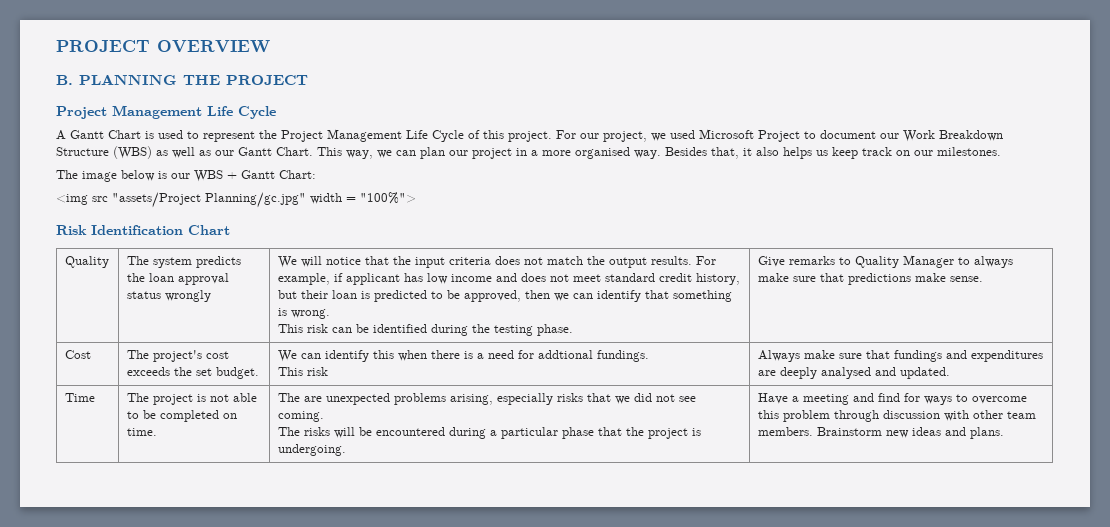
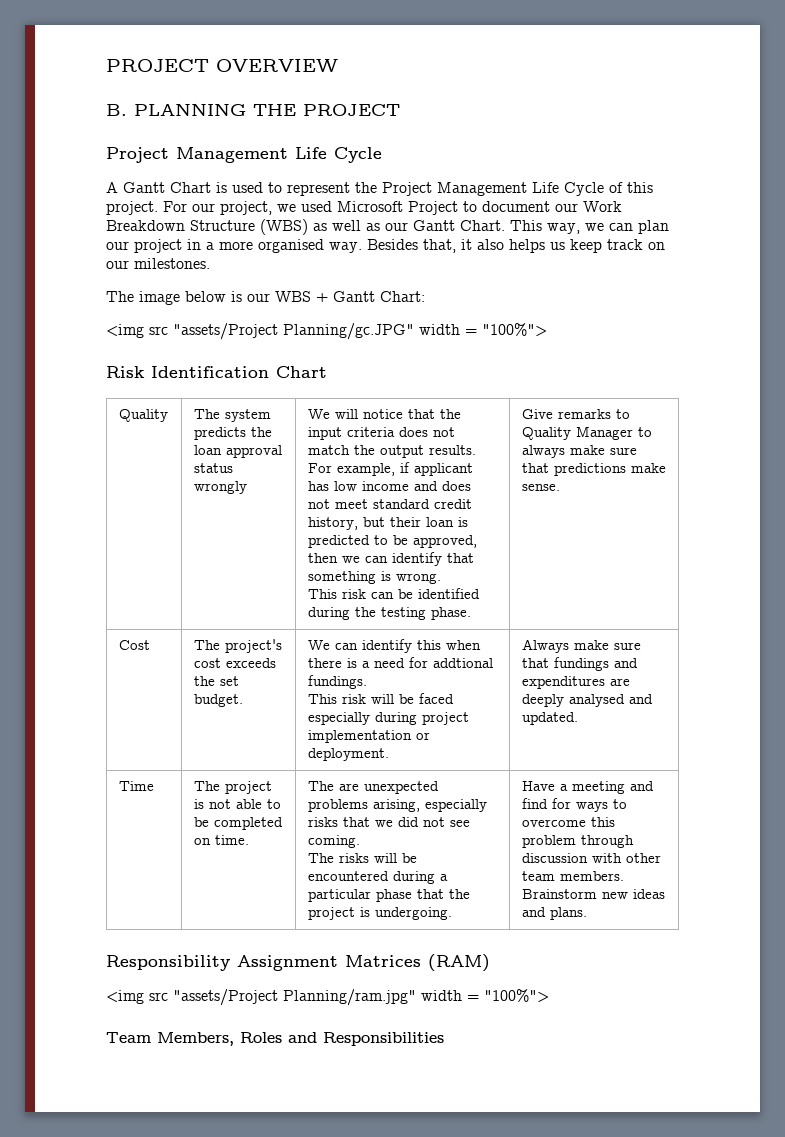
- <img src "assets/Project Planning/gc.jpg" width = "100%">
+ <img src "assets/Project Planning/gc.JPG" width = "100%">
  We can identify this when there is a need for addtional fundings.
- This risk
+ This risk will be faced especially during project implementation or deployment.
+ Responsibility Assignment Matrices (RAM)
+ <img src "assets/Project Planning/ram.jpg" width = "100%">
+ Team Members, Roles and Responsibilities

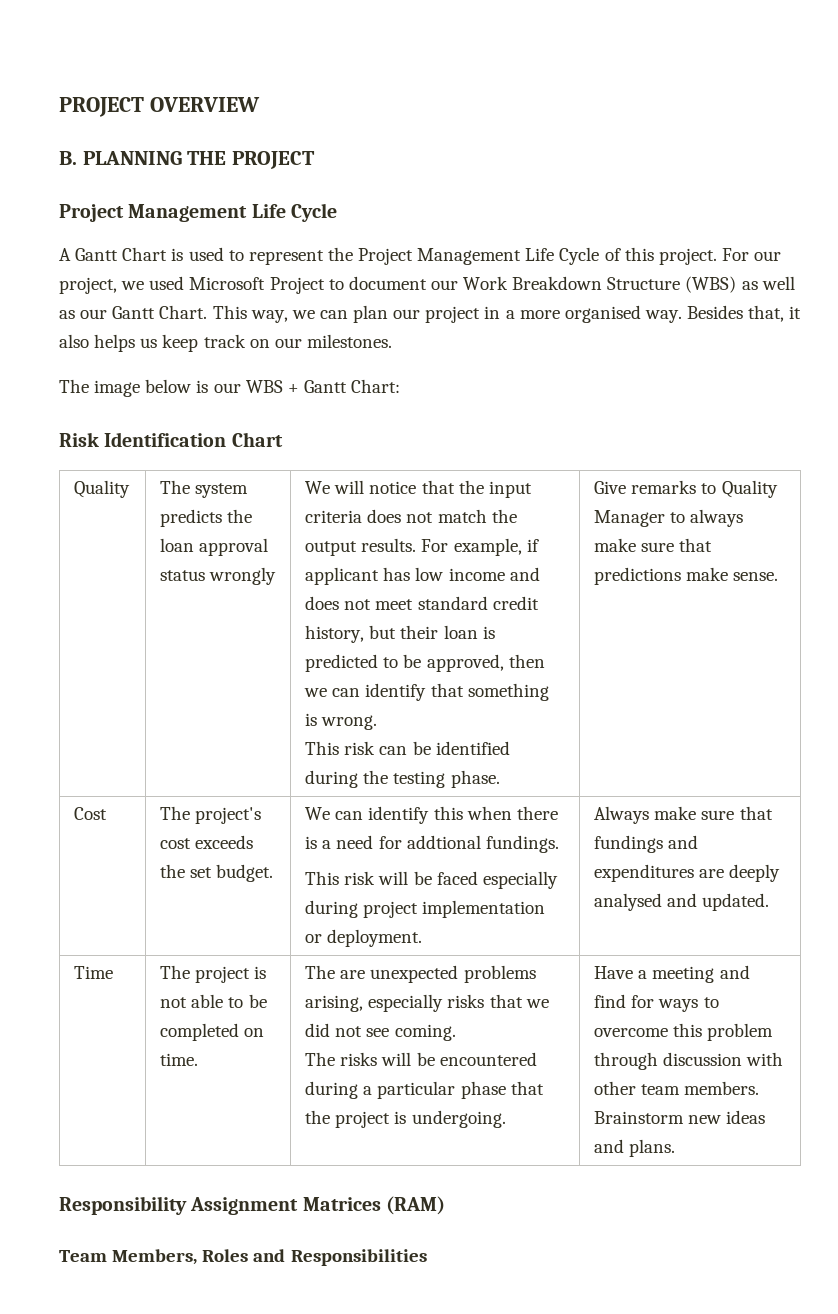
- <img src "assets/Project Planning/gc.JPG" width = "100%">
- <img src "assets/Project Planning/ram.jpg" width = "100%">

